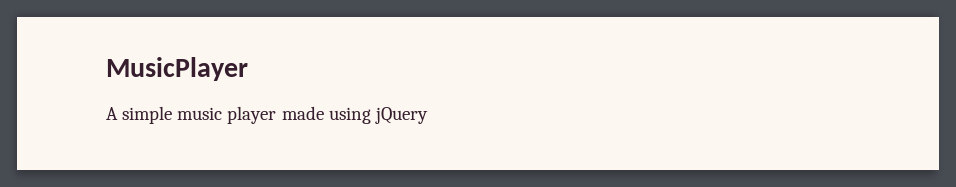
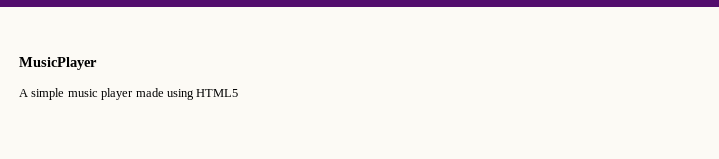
- A simple music player made using jQuery
+ A simple music player made using HTML5

